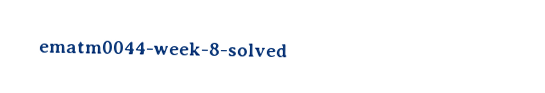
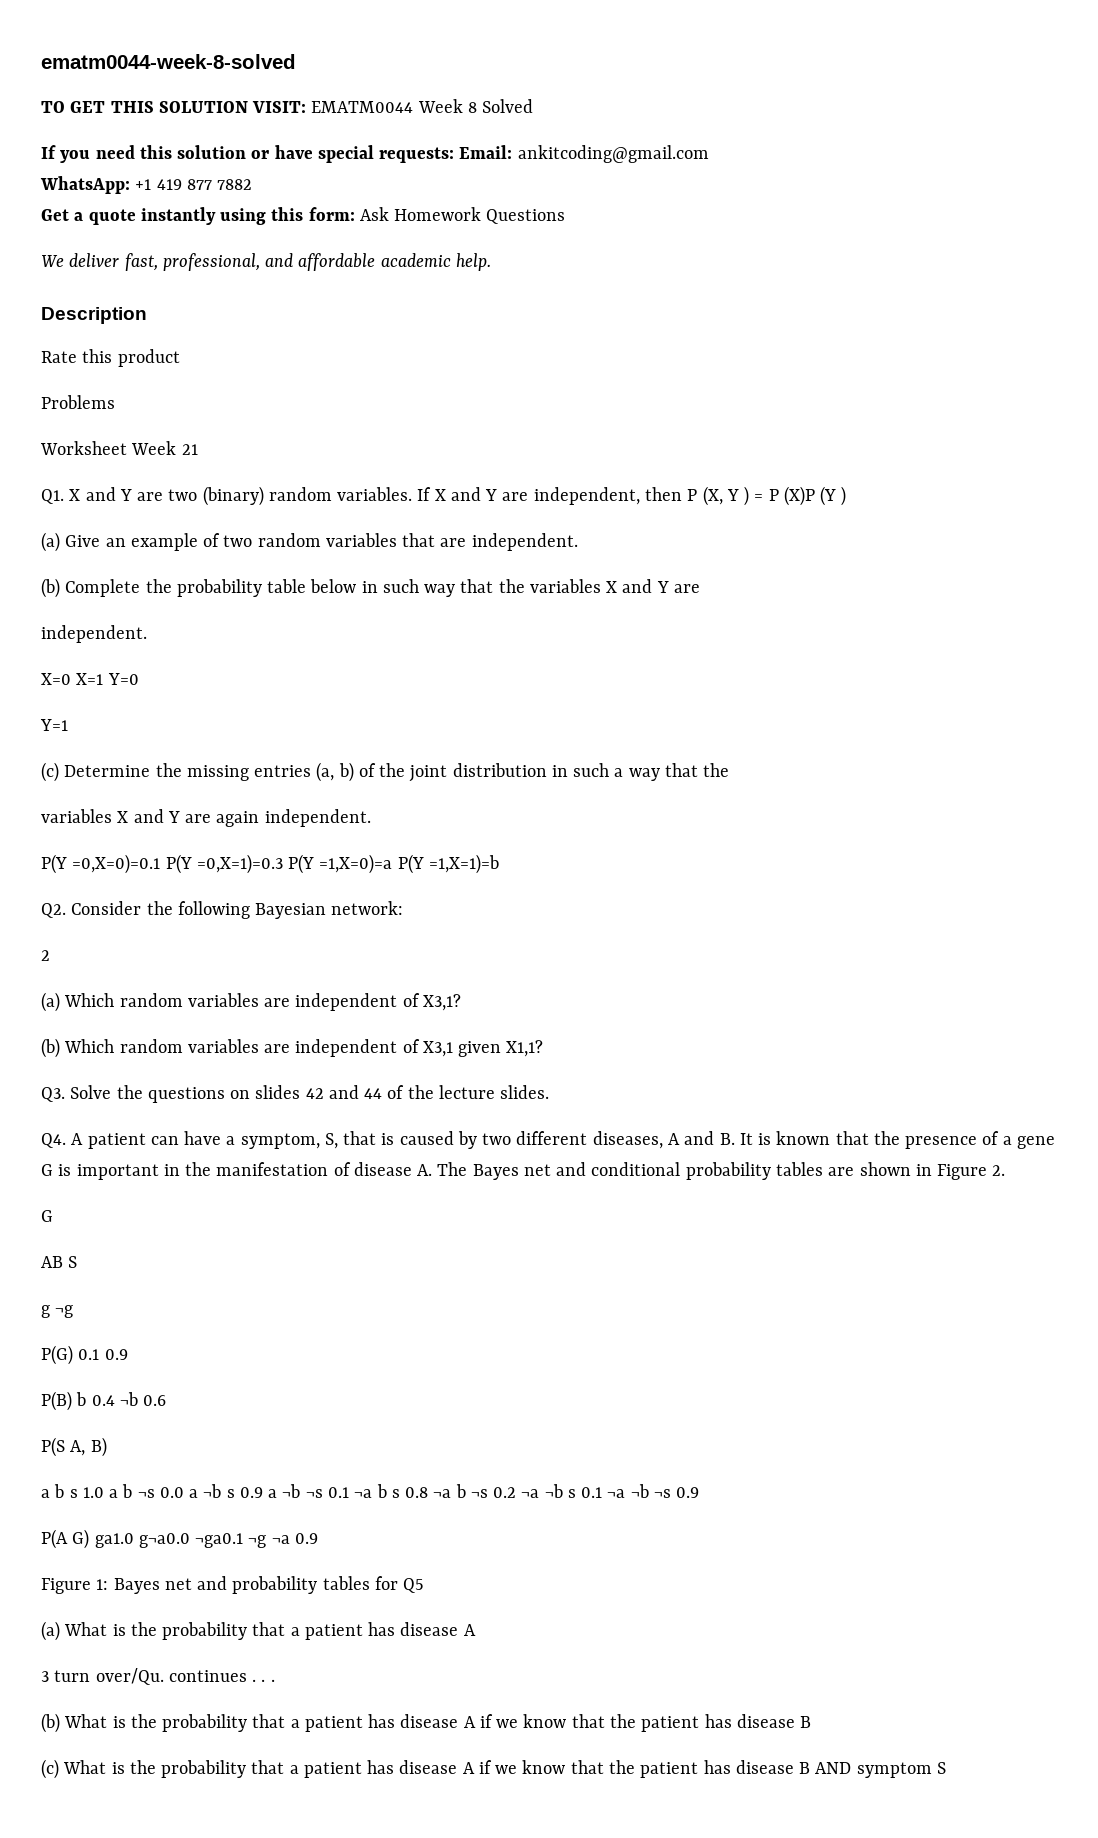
+ TO GET THIS SOLUTION VISIT: EMATM0044 Week 8 Solved
+ If you need this solution or have special requests: Email: ankitcoding@gmail.com
+ WhatsApp: +1 419 877 7882
+ Get a quote instantly using this form: Ask Homework Questions
+ We deliver fast, professional, and affordable academic help.
+ Description
+ Rate this product
+ Problems
+ Worksheet Week 21
+ Q1. X and Y are two (binary) random variables. If X and Y are independent, then P (X, Y ) = P (X)P (Y )
+ (a) Give an example of two random variables that are independent.
+ (b) Complete the probability table below in such way that the variables X and Y are
+ independent.
+ X=0 X=1 Y=0
+ Y=1
+ (c) Determine the missing entries (a, b) of the joint distribution in such a way that the
+ variables X and Y are again independent.
+ P(Y =0,X=0)=0.1 P(Y =0,X=1)=0.3 P(Y =1,X=0)=a P(Y =1,X=1)=b
+ Q2. Consider the following Bayesian network:
+ 2
+ (a) Which random variables are independent of X3,1?
+ (b) Which random variables are independent of X3,1 given X1,1?
+ Q3. Solve the questions on slides 42 and 44 of the lecture slides.
+ Q4. A patient can have a symptom, S, that is caused by two different diseases, A and B. It is known that the presence of a gene G is important in the manifestation of disease A. The Bayes net and conditional probability tables are shown in Figure 2.
+ G
+ AB S
+ g ¬g
+ P(G) 0.1 0.9
+ P(B) b 0.4 ¬b 0.6
+ P(S A, B)
+ a b s 1.0 a b ¬s 0.0 a ¬b s 0.9 a ¬b ¬s 0.1 ¬a b s 0.8 ¬a b ¬s 0.2 ¬a ¬b s 0.1 ¬a ¬b ¬s 0.9
+ P(A G) ga1.0 g¬a0.0 ¬ga0.1 ¬g ¬a 0.9
+ Figure 1: Bayes net and probability tables for Q5
+ (a) What is the probability that a patient has disease A
+ 3 turn over/Qu. continues . . .
+ (b) What is the probability that a patient has disease A if we know that the patient has disease B
+ (c) What is the probability that a patient has disease A if we know that the patient has disease B AND symptom S

